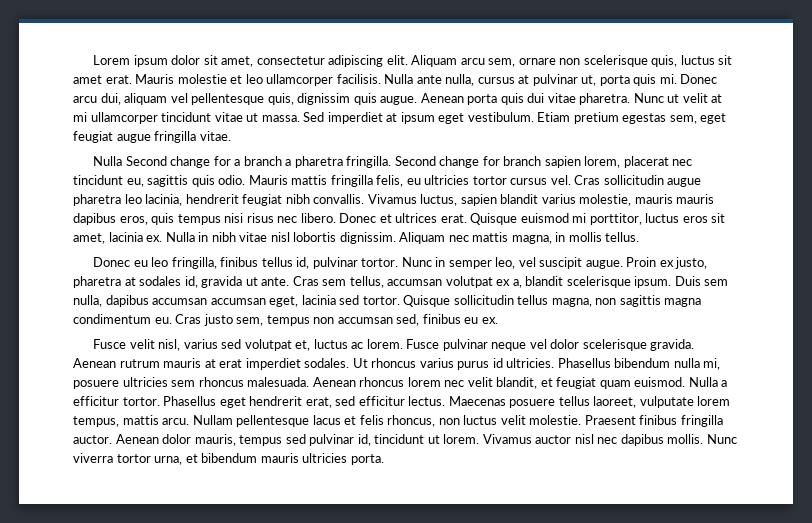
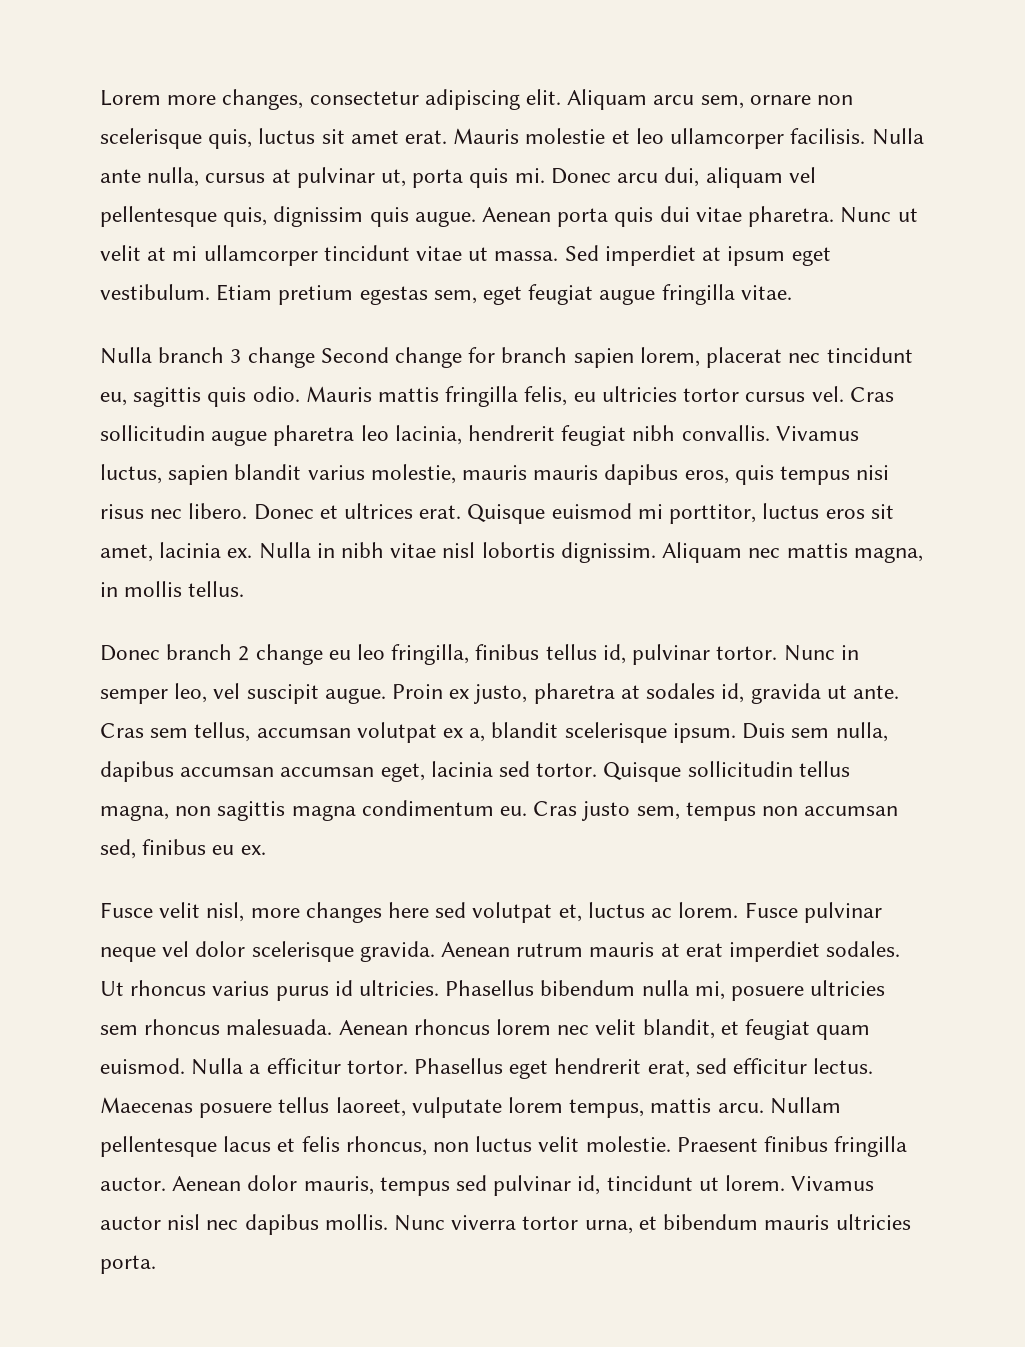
- Lorem ipsum dolor sit amet, consectetur adipiscing elit.
+ Lorem more changes, consectetur adipiscing elit.
- Nulla Second change for a branch a pharetra fringilla. Second change for branch sapien lorem, placerat nec tincidunt eu, sagittis quis odio.
+ Nulla branch 3 change Second change for branch sapien lorem, placerat nec tincidunt eu, sagittis quis odio.
- Donec eu leo fringilla, finibus tellus id, pulvinar tortor.
+ Donec branch 2 change eu leo fringilla, finibus tellus id, pulvinar tortor.
- Fusce velit nisl, varius sed volutpat et, luctus ac lorem.
+ Fusce velit nisl, more changes here sed volutpat et, luctus ac lorem.

